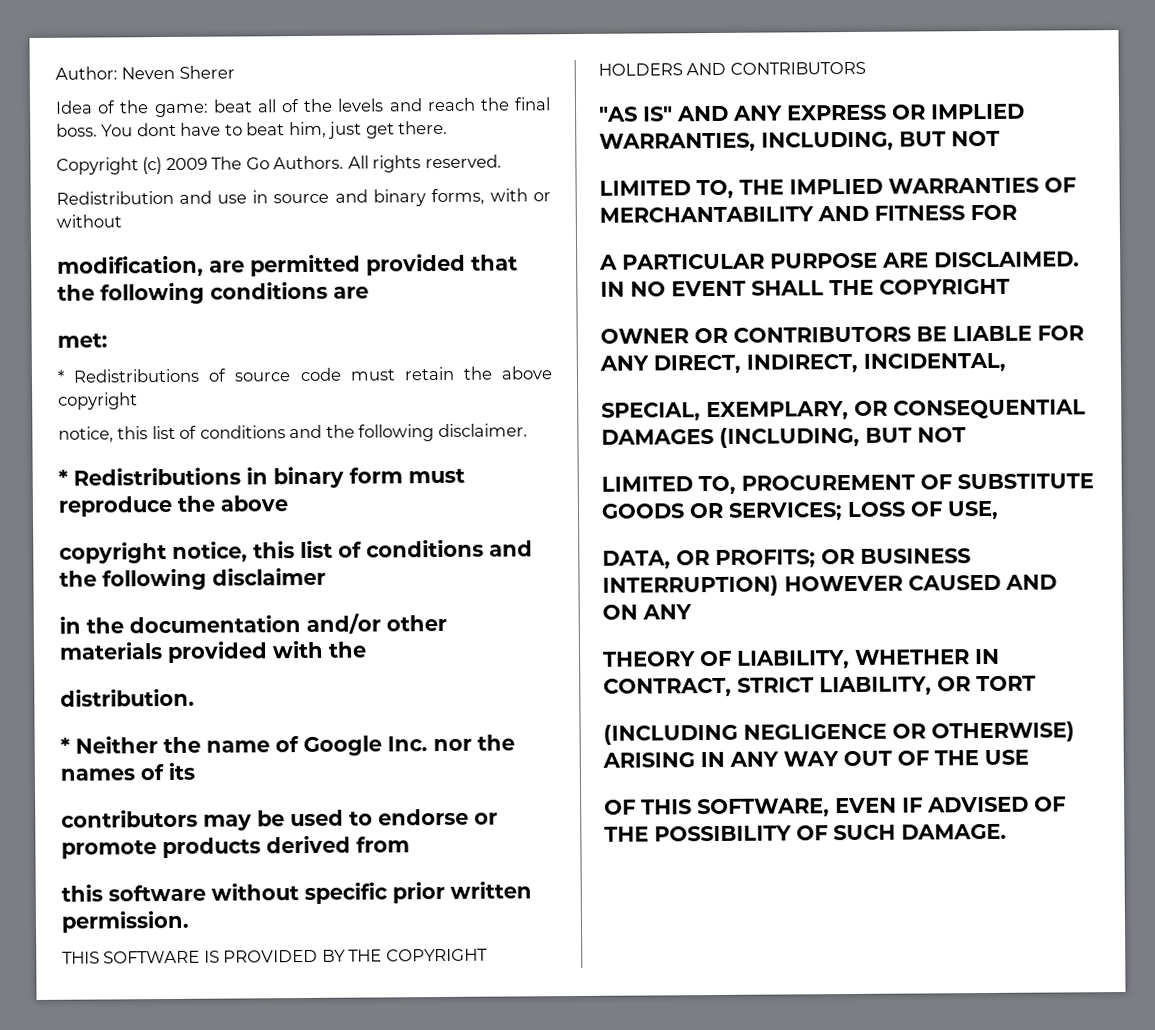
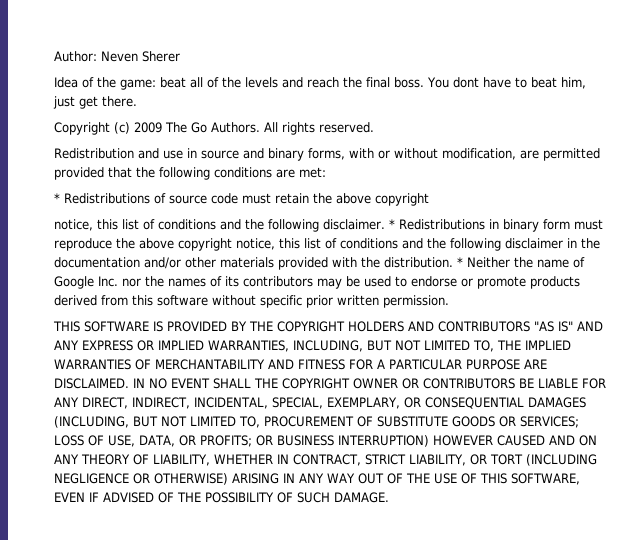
- Redistribution and use in source and binary forms, with or without
- modification, are permitted provided that the following conditions are
- met:
+ Redistribution and use in source and binary forms, with or without modification, are permitted provided that the following conditions are met:
- notice, this list of conditions and the following disclaimer.
- * Redistributions in binary form must reproduce the above
- copyright notice, this list of conditions and the following disclaimer
- in the documentation and/or other materials provided with the
- distribution.
- * Neither the name of Google Inc. nor the names of its
- contributors may be used to endorse or promote products derived from
- this software without specific prior written permission.
+ notice, this list of conditions and the following disclaimer. * Redistributions in binary form must reproduce the above copyright notice, this list of conditions and the following disclaimer in the documentation and/or other materials provided with the distribution. * Neither the name of Google Inc. nor the names of its contributors may be used to endorse or promote products derived from this software without specific prior written permission.
- THIS SOFTWARE IS PROVIDED BY THE COPYRIGHT HOLDERS AND CONTRIBUTORS
- "AS IS" AND ANY EXPRESS OR IMPLIED WARRANTIES, INCLUDING, BUT NOT
- LIMITED TO, THE IMPLIED WARRANTIES OF MERCHANTABILITY AND FITNESS FOR
- A PARTICULAR PURPOSE ARE DISCLAIMED.
+ THIS SOFTWARE IS PROVIDED BY THE COPYRIGHT HOLDERS AND CONTRIBUTORS "AS IS" AND ANY EXPRESS OR IMPLIED WARRANTIES, INCLUDING, BUT NOT LIMITED TO, THE IMPLIED WARRANTIES OF MERCHANTABILITY AND FITNESS FOR A PARTICULAR PURPOSE ARE DISCLAIMED.
- IN NO EVENT SHALL THE COPYRIGHT
- OWNER OR CONTRIBUTORS BE LIABLE FOR ANY DIRECT, INDIRECT, INCIDENTAL,
- SPECIAL, EXEMPLARY, OR CONSEQUENTIAL DAMAGES (INCLUDING, BUT NOT
- LIMITED TO, PROCUREMENT OF SUBSTITUTE GOODS OR SERVICES;
+ IN NO EVENT SHALL THE COPYRIGHT OWNER OR CONTRIBUTORS BE LIABLE FOR ANY DIRECT, INDIRECT, INCIDENTAL, SPECIAL, EXEMPLARY, OR CONSEQUENTIAL DAMAGES (INCLUDING, BUT NOT LIMITED TO, PROCUREMENT OF SUBSTITUTE GOODS OR SERVICES;
- LOSS OF USE,
- DATA, OR PROFITS;
+ LOSS OF USE, DATA, OR PROFITS;
- OR BUSINESS INTERRUPTION) HOWEVER CAUSED AND ON ANY
- THEORY OF LIABILITY, WHETHER IN CONTRACT, STRICT LIABILITY, OR TORT
- (INCLUDING NEGLIGENCE OR OTHERWISE) ARISING IN ANY WAY OUT OF THE USE
- OF THIS SOFTWARE, EVEN IF ADVISED OF THE POSSIBILITY OF SUCH DAMAGE.
+ OR BUSINESS INTERRUPTION) HOWEVER CAUSED AND ON ANY THEORY OF LIABILITY, WHETHER IN CONTRACT, STRICT LIABILITY, OR TORT (INCLUDING NEGLIGENCE OR OTHERWISE) ARISING IN ANY WAY OUT OF THE USE OF THIS SOFTWARE, EVEN IF ADVISED OF THE POSSIBILITY OF SUCH DAMAGE.

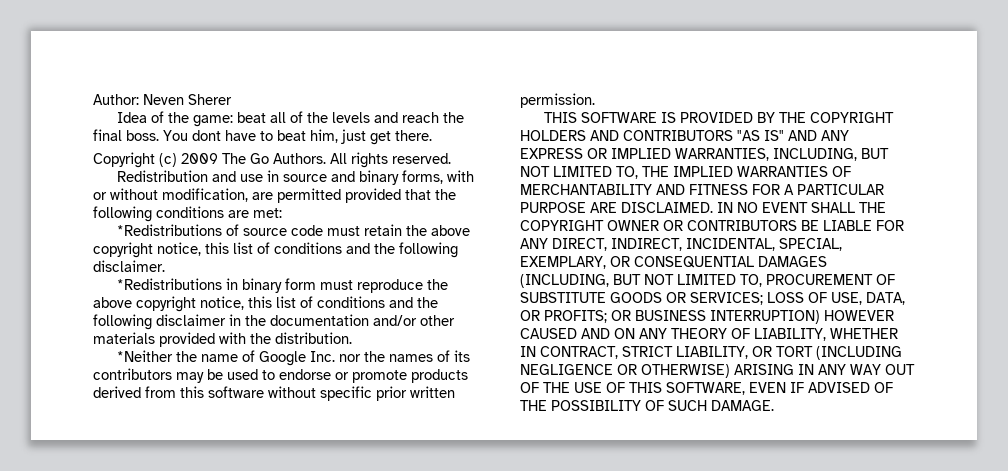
- * Redistributions of source code must retain the above copyright
- notice, this list of conditions and the following disclaimer. * Redistributions in binary form must reproduce the above copyright notice, this list of conditions and the following disclaimer in the documentation and/or other materials provided with the distribution. * Neither the name of Google Inc. nor the names of its contributors may be used to endorse or promote products derived from this software without specific prior written permission.
+ *Redistributions of source code must retain the above copyright notice, this list of conditions and the following disclaimer.
+ *Redistributions in binary form must reproduce the above copyright notice, this list of conditions and the following disclaimer in the documentation and/or other materials provided with the distribution.
+ *Neither the name of Google Inc. nor the names of its contributors may be used to endorse or promote products derived from this software without specific prior written permission.

